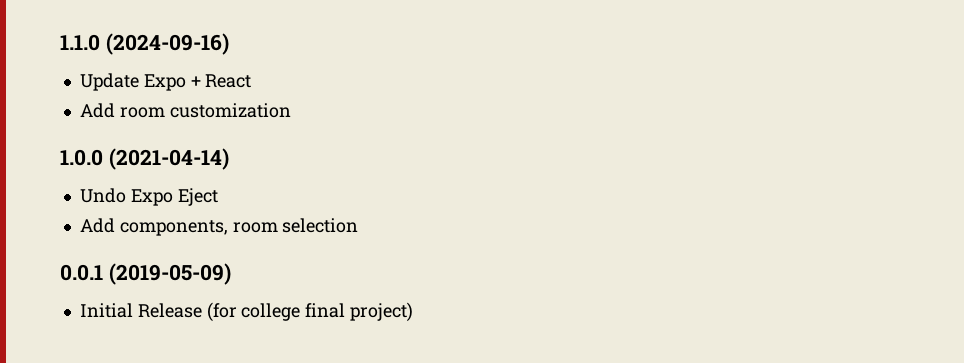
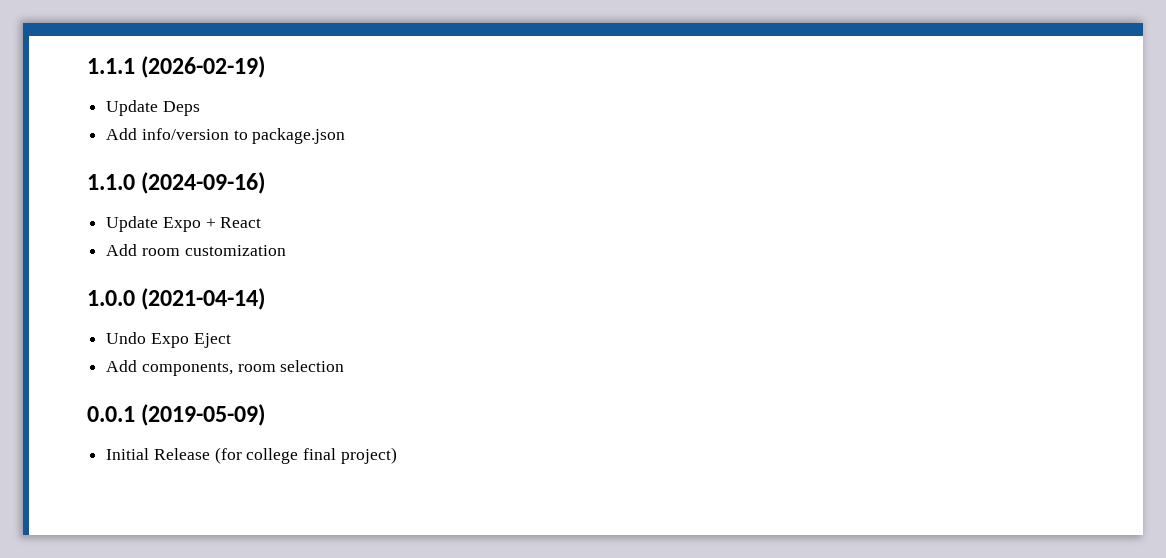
+ 1.1.1 (2026-02-19)
+ Update Deps
+ Add info/version to package.json

